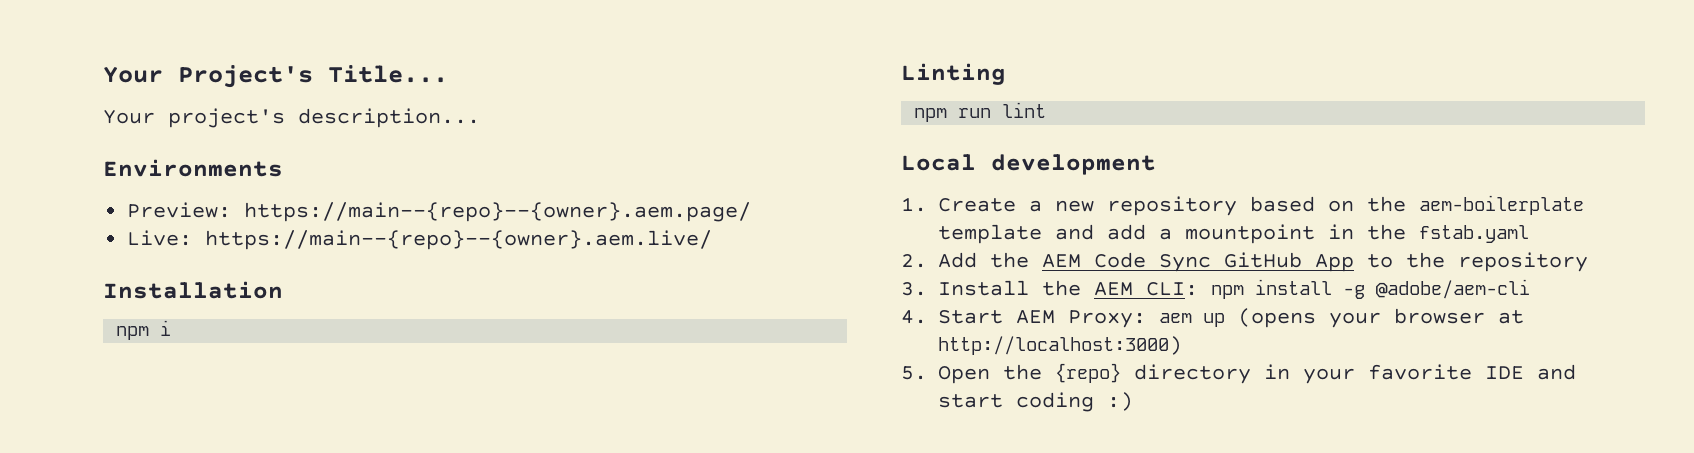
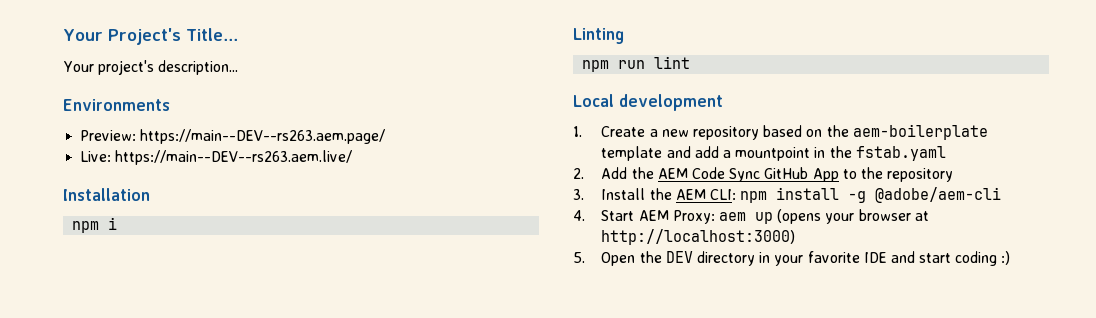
- Preview: https://main--{repo}--{owner}.aem.page/
+ Preview: https://main--DEV--rs263.aem.page/
- Live: https://main--{repo}--{owner}.aem.live/
+ Live: https://main--DEV--rs263.aem.live/
- 5. Open the {repo} directory in your favorite IDE and start coding :)
+ 5. Open the DEV directory in your favorite IDE and start coding :)

